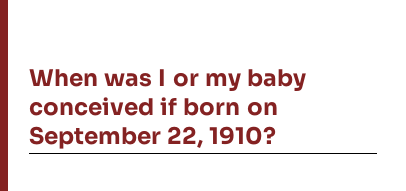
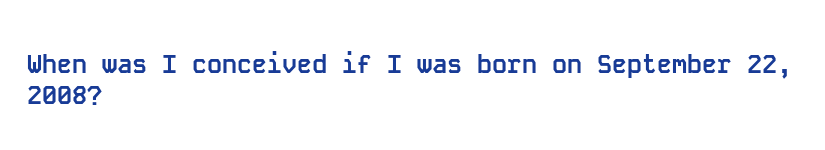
- When was I or my baby conceived if born on September 22, 1910?
+ When was I conceived if I was born on September 22, 2008?

